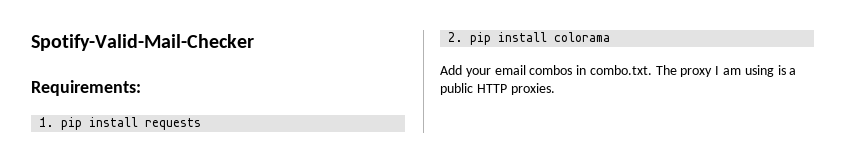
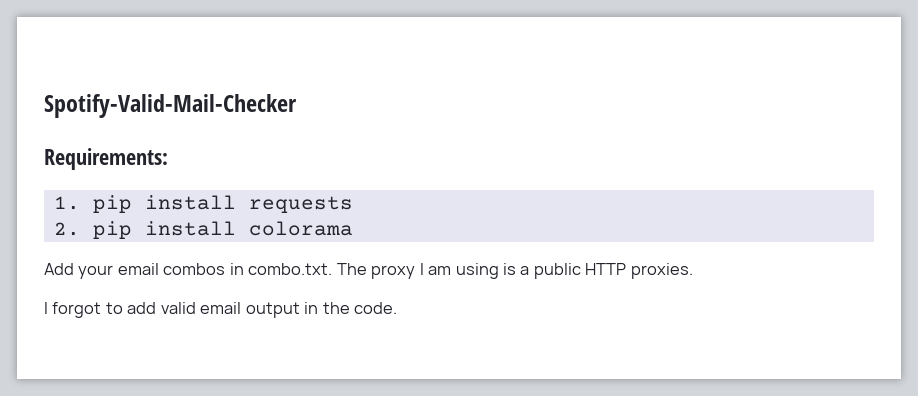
+ I forgot to add valid email output in the code.

